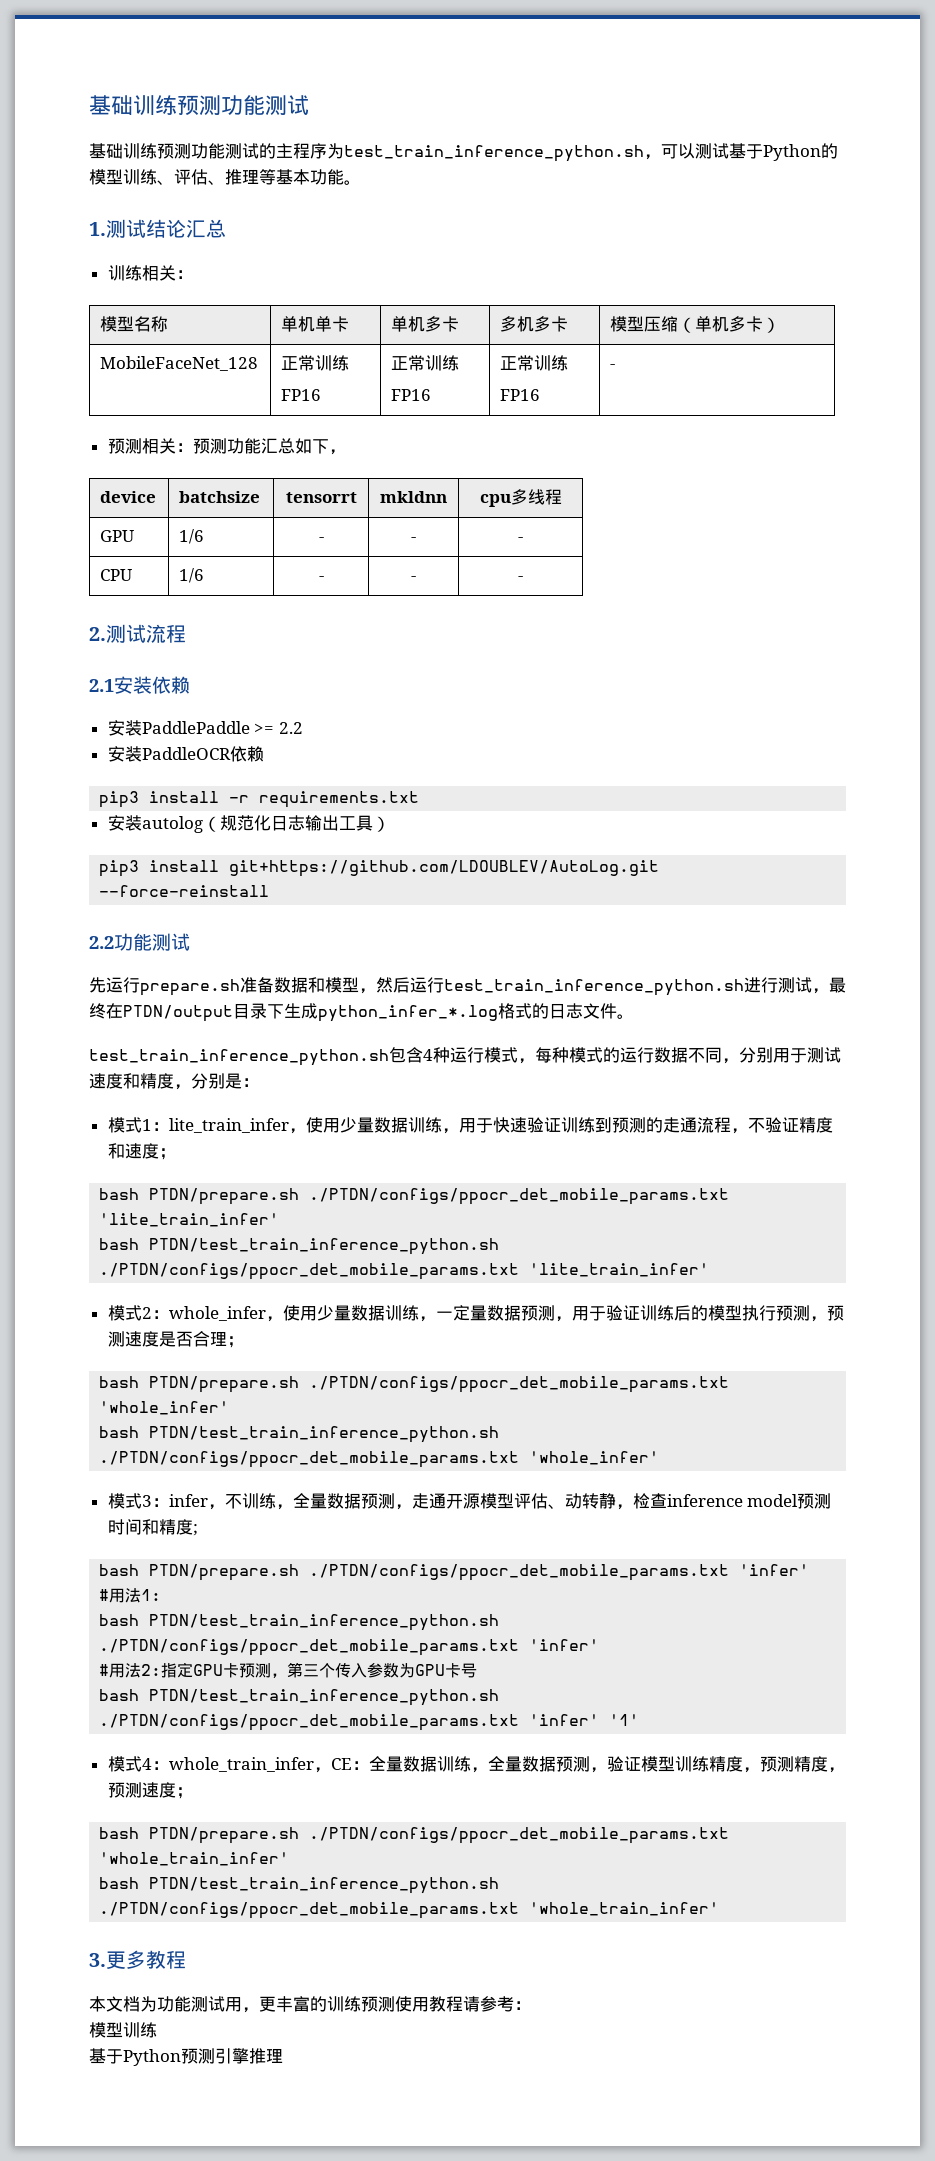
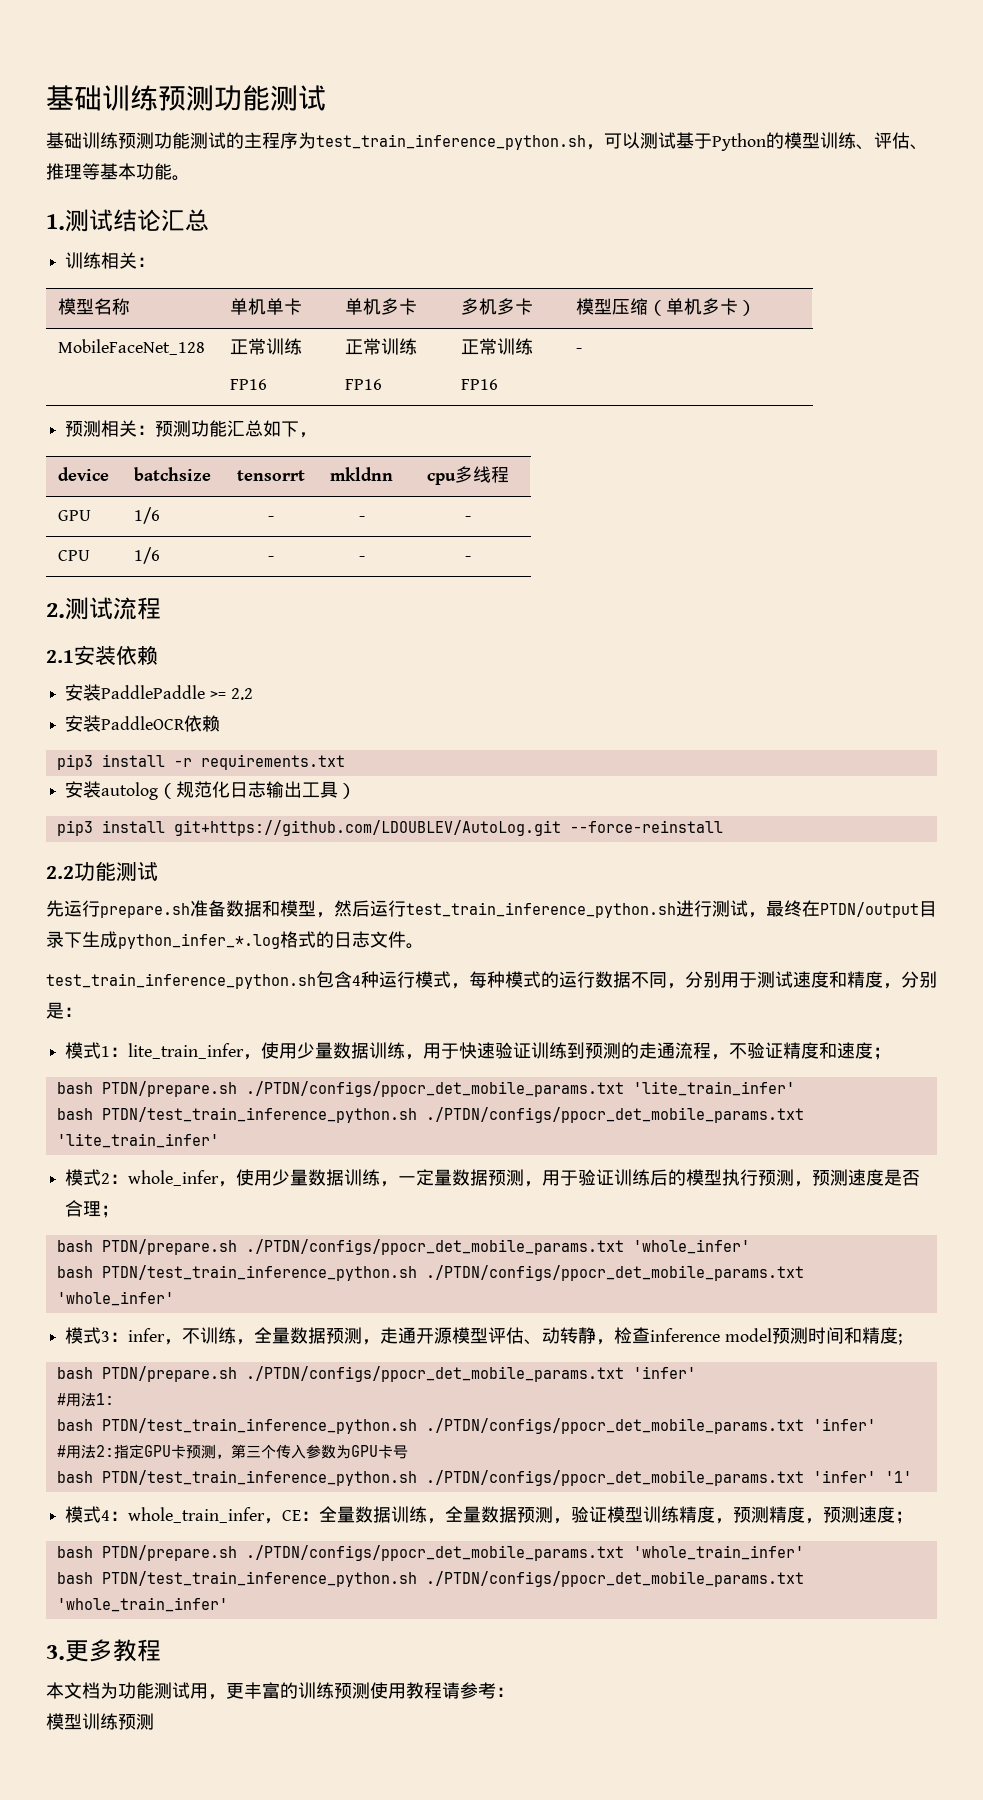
  本文档为功能测试用，更丰富的训练预测使用教程请参考：
- 模型训练
- 基于Python预测引擎推理
+ 模型训练预测

